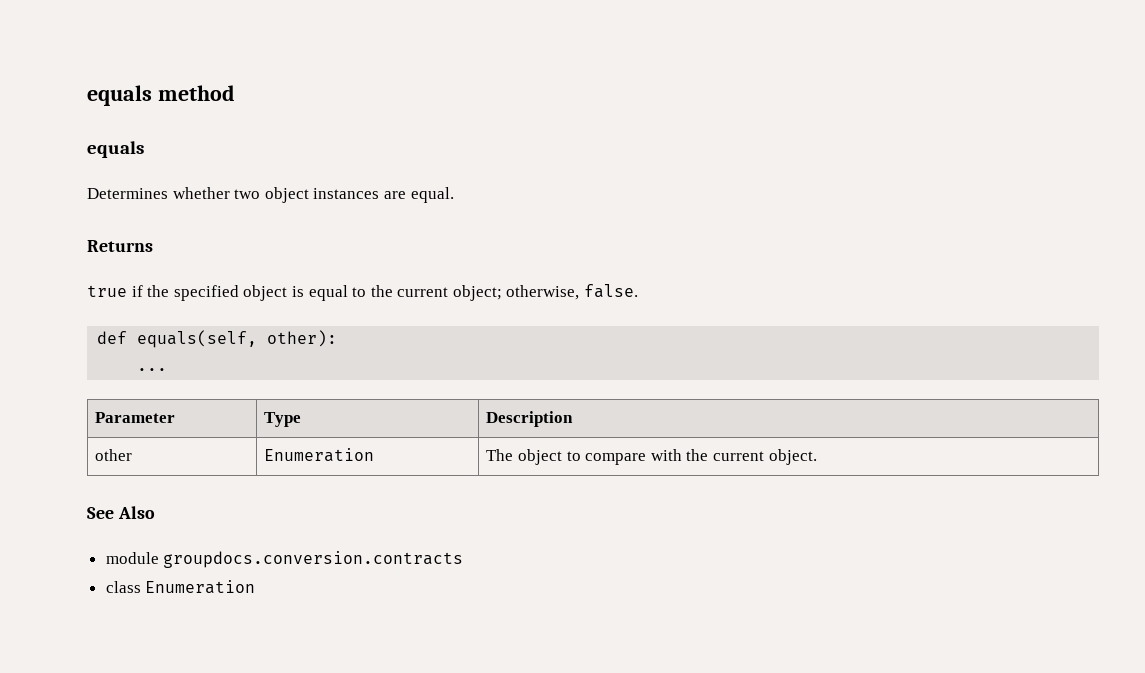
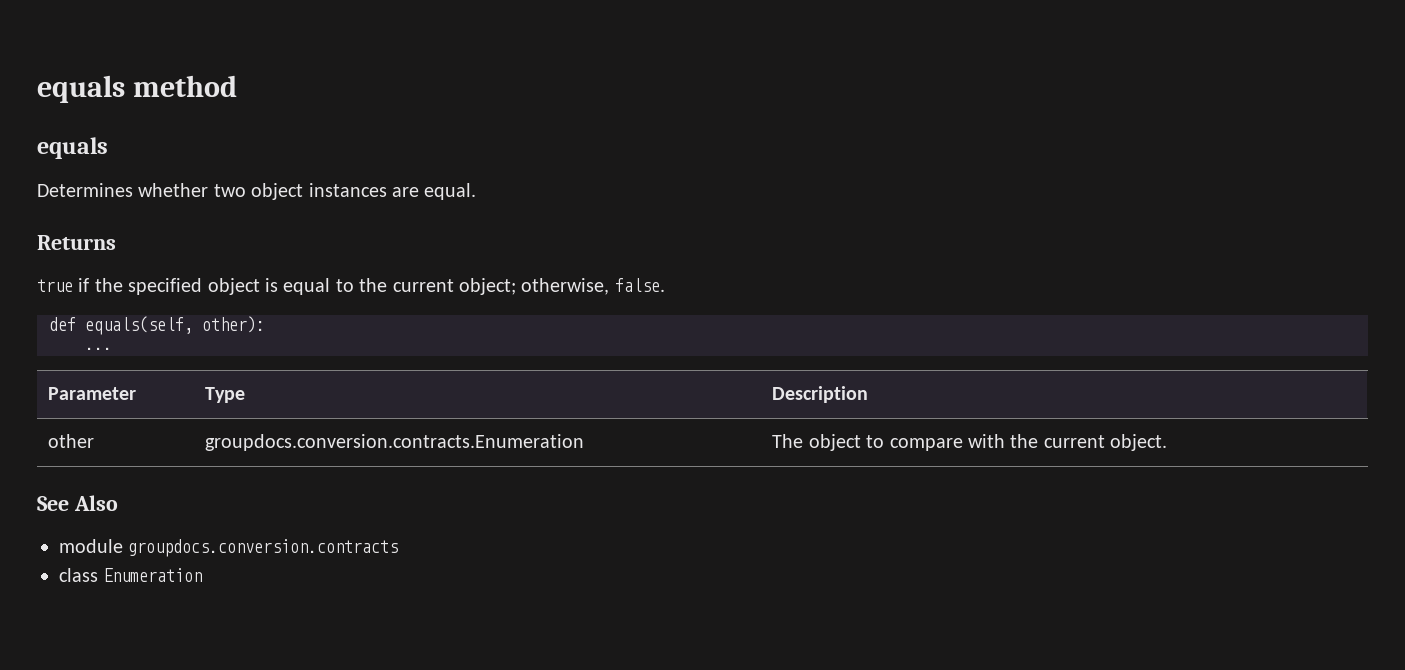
- other | Enumeration | The object to compare with the current object.
+ other | groupdocs.conversion.contracts.Enumeration | The object to compare with the current object.

